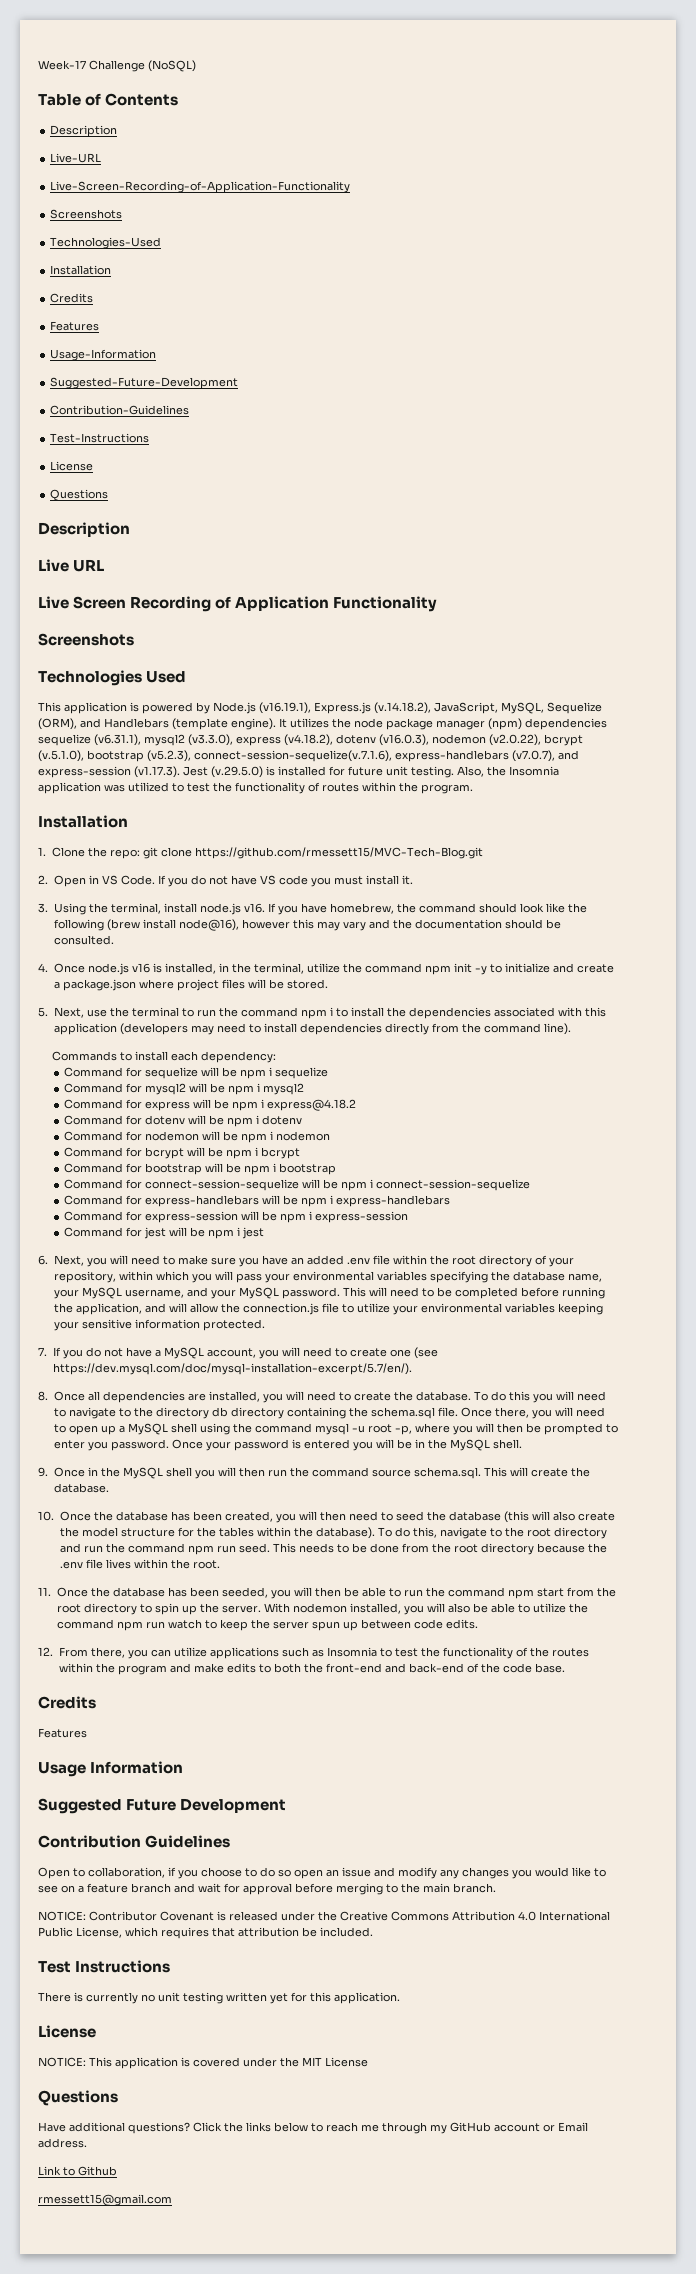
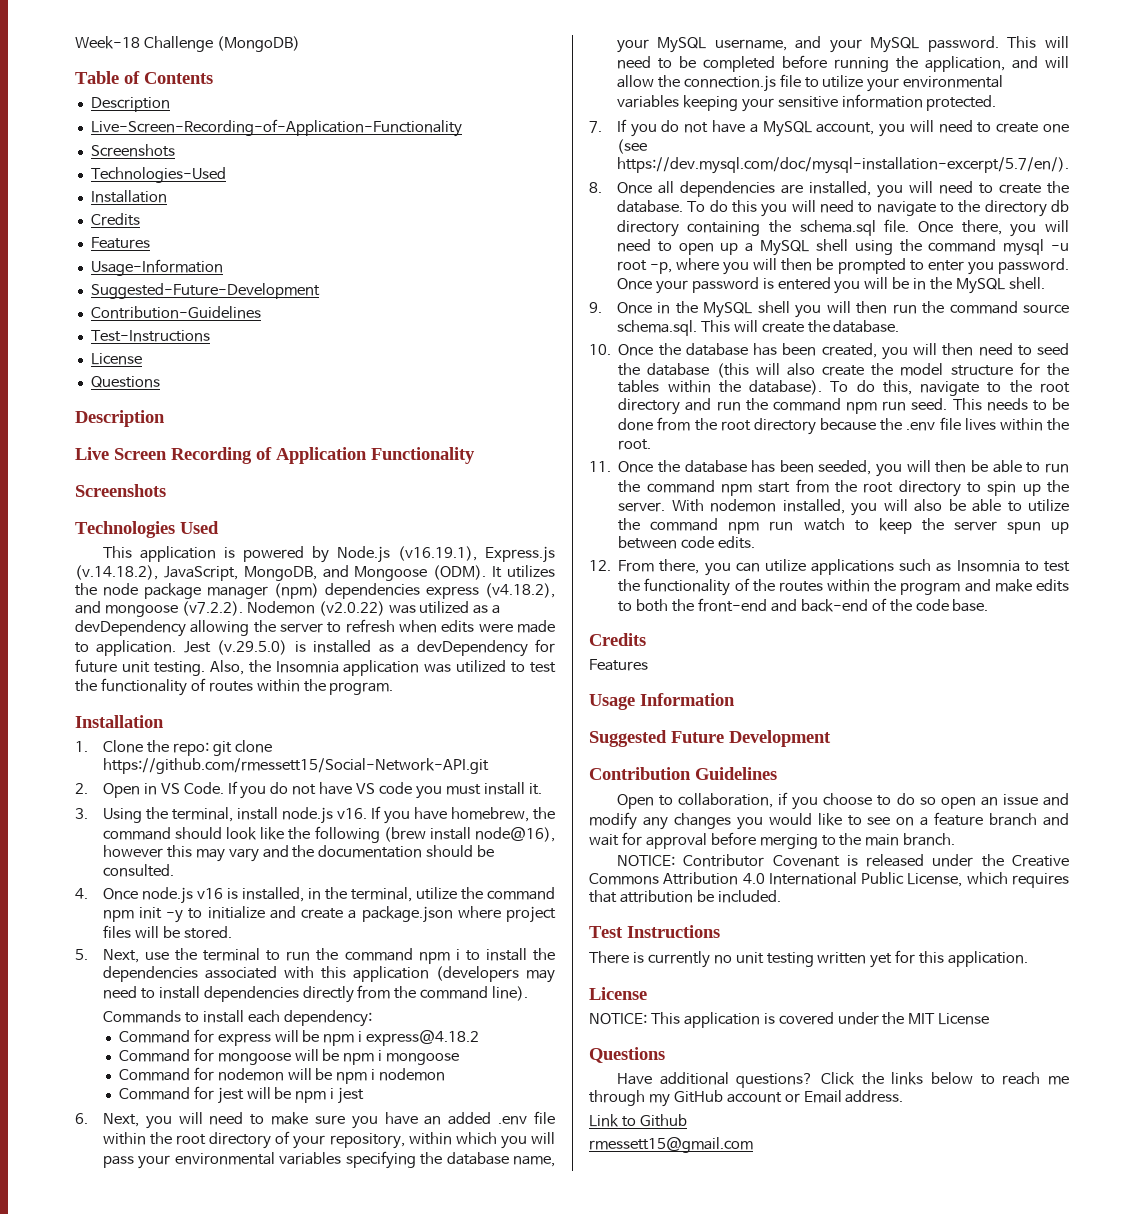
- Week-17 Challenge (NoSQL)
+ Week-18 Challenge (MongoDB)
- Live-URL
- Live URL
- This application is powered by Node.js (v16.19.1), Express.js (v.14.18.2), JavaScript, MySQL, Sequelize (ORM), and Handlebars (template engine).
+ This application is powered by Node.js (v16.19.1), Express.js (v.14.18.2), JavaScript, MongoDB, and Mongoose (ODM).
- It utilizes the node package manager (npm) dependencies sequelize (v6.31.1), mysql2 (v3.3.0), express (v4.18.2), dotenv (v16.0.3), nodemon (v2.0.22), bcrypt (v.5.1.0), bootstrap (v5.2.3), connect-session-sequelize(v.7.1.6), express-handlebars (v7.0.7), and express-session (v1.17.3). Jest (v.29.5.0) is installed for future unit testing.
+ It utilizes the node package manager (npm) dependencies express (v4.18.2), and mongoose (v7.2.2). Nodemon (v2.0.22) was utilized as a devDependency allowing the server to refresh when edits were made to application. Jest (v.29.5.0) is installed as a devDependency for future unit testing.
- 1. Clone the repo: git clone https://github.com/rmessett15/MVC-Tech-Blog.git
+ 1. Clone the repo: git clone https://github.com/rmessett15/Social-Network-API.git
- Command for sequelize will be npm i sequelize
- Command for mysql2 will be npm i mysql2
- Command for dotenv will be npm i dotenv
+ Command for mongoose will be npm i mongoose
- Command for bcrypt will be npm i bcrypt
- Command for bootstrap will be npm i bootstrap
- Command for connect-session-sequelize will be npm i connect-session-sequelize
- Command for express-handlebars will be npm i express-handlebars
- Command for express-session will be npm i express-session

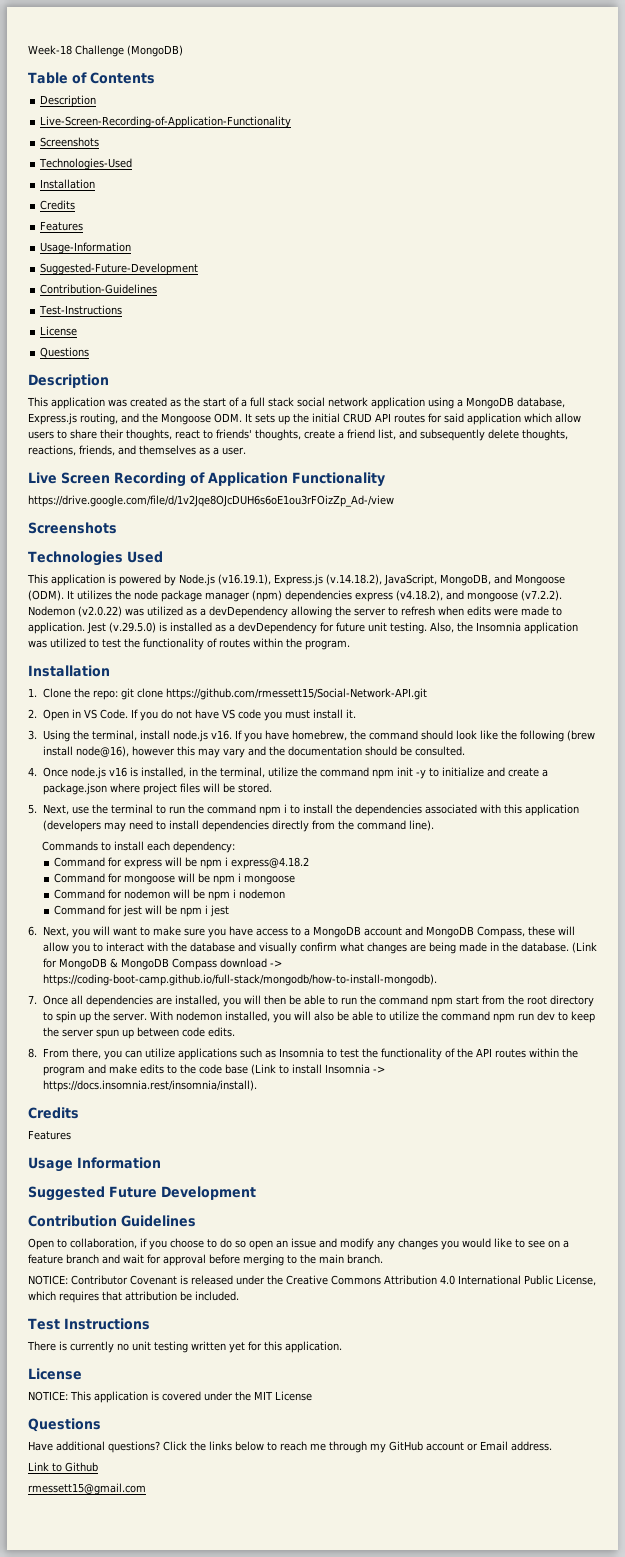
+ This application was created as the start of a full stack social network application using a MongoDB database, Express.js routing, and the Mongoose ODM. It sets up the initial CRUD API routes for said application which allow users to share their thoughts, react to friends' thoughts, create a friend list, and subsequently delete thoughts, reactions, friends, and themselves as a user.
+ https://drive.google.com/file/d/1v2Jqe8OJcDUH6s6oE1ou3rFOizZp_Ad-/view
- 6. Next, you will need to make sure you have an added .env file within the root directory of your repository, within which you will pass your environmental variables specifying the database name, your MySQL username, and your MySQL password. This will need to be completed before running the application, and will allow the connection.js file to utilize your environmental variables keeping your sensitive information protected.
- 7. If you do not have a MySQL account, you will need to create one (see https://dev.mysql.com/doc/mysql-installation-excerpt/5.7/en/).
- 8. Once all dependencies are installed, you will need to create the database. To do this you will need to navigate to the directory db directory containing the schema.sql file. Once there, you will need to open up a MySQL shell using the command mysql -u root -p, where you will then be prompted to enter you password. Once your password is entered you will be in the MySQL shell.
- 9. Once in the MySQL shell you will then run the command source schema.sql. This will create the database.
- 10. Once the database has been created, you will then need to seed the database (this will also create the model structure for the tables within the database). To do this, navigate to the root directory and run the command npm run seed. This needs to be done from the root directory because the .env file lives within the root.
- 11. Once the database has been seeded, you will then be able to run the command npm start from the root directory to spin up the server.
+ 6. Next, you will want to make sure you have access to a MongoDB account and MongoDB Compass, these will allow you to interact with the database and visually confirm what changes are being made in the database. (Link for MongoDB & MongoDB Compass download -> https://coding-boot-camp.github.io/full-stack/mongodb/how-to-install-mongodb).
+ 7. Once all dependencies are installed, you will then be able to run the command npm start from the root directory to spin up the server.
- With nodemon installed, you will also be able to utilize the command npm run watch to keep the server spun up between code edits.
+ With nodemon installed, you will also be able to utilize the command npm run dev to keep the server spun up between code edits.
- 12. From there, you can utilize applications such as Insomnia to test the functionality of the routes within the program and make edits to both the front-end and back-end of the code base.
+ 8. From there, you can utilize applications such as Insomnia to test the functionality of the API routes within the program and make edits to the code base (Link to install Insomnia -> https://docs.insomnia.rest/insomnia/install).

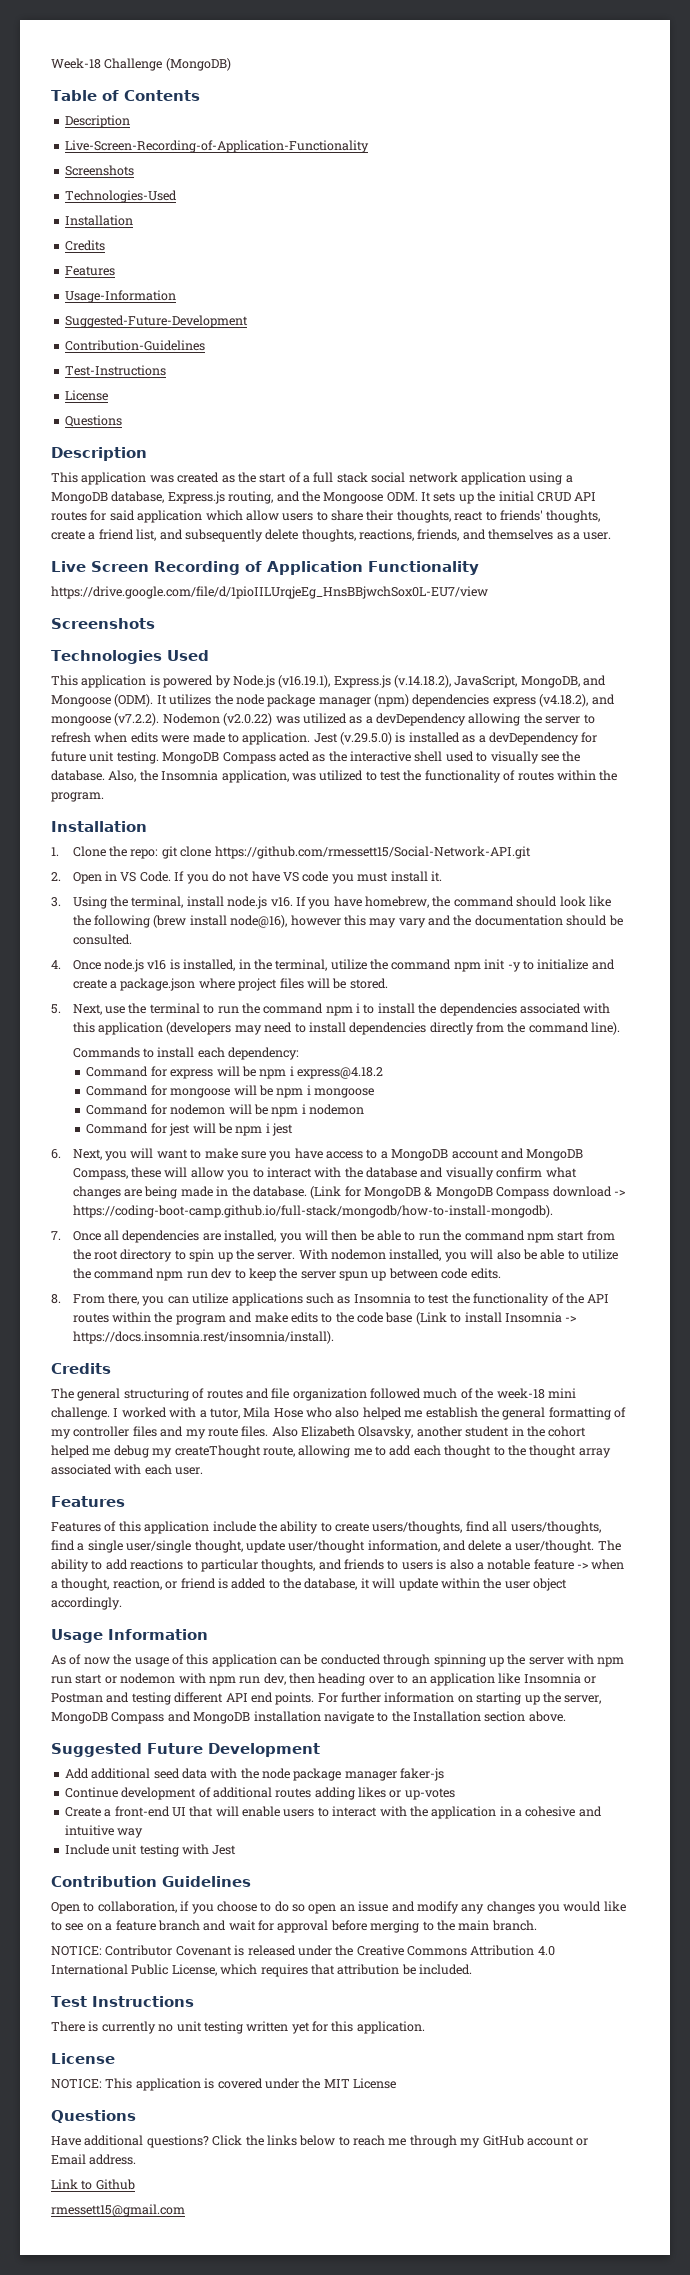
- https://drive.google.com/file/d/1v2Jqe8OJcDUH6s6oE1ou3rFOizZp_Ad-/view
+ https://drive.google.com/file/d/1pioIILUrqjeEg_HnsBBjwchSox0L-EU7/view
+ MongoDB Compass acted as the interactive shell used to visually see the database.
- Also, the Insomnia application was utilized to test the functionality of routes within the program.
+ Also, the Insomnia application, was utilized to test the functionality of routes within the program.
  8. From there, you can utilize applications such as Insomnia to test the functionality of the API routes within the program and make edits to the code base (Link to install Insomnia -> https://docs.insomnia.rest/insomnia/install).
  Credits
+ The general structuring of routes and file organization followed much of the week-18 mini challenge. I worked with a tutor, Mila Hose who also helped me establish the general formatting of my controller files and my route files. Also Elizabeth Olsavsky, another student in the cohort helped me debug my createThought route, allowing me to add each thought to the thought array associated with each user.
  Features
+ Features of this application include the ability to create users/thoughts, find all users/thoughts, find a single user/single thought, update user/thought information, and delete a user/thought. The ability to add reactions to particular thoughts, and friends to users is also a notable feature -> when a thought, reaction, or friend is added to the database, it will update within the user object accordingly.
  Usage Information
+ As of now the usage of this application can be conducted through spinning up the server with npm run start or nodemon with npm run dev, then heading over to an application like Insomnia or Postman and testing different API end points. For further information on starting up the server, MongoDB Compass and MongoDB installation navigate to the Installation section above.
  Suggested Future Development
+ Add additional seed data with the node package manager faker-js
+ Continue development of additional routes adding likes or up-votes
+ Create a front-end UI that will enable users to interact with the application in a cohesive and intuitive way
+ Include unit testing with Jest

